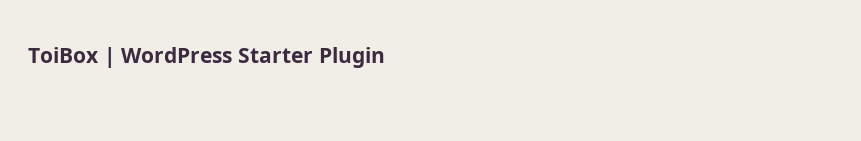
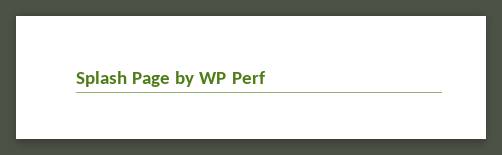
- ToiBox | WordPress Starter Plugin
+ Splash Page by WP Perf

